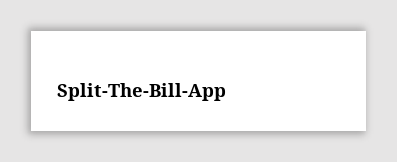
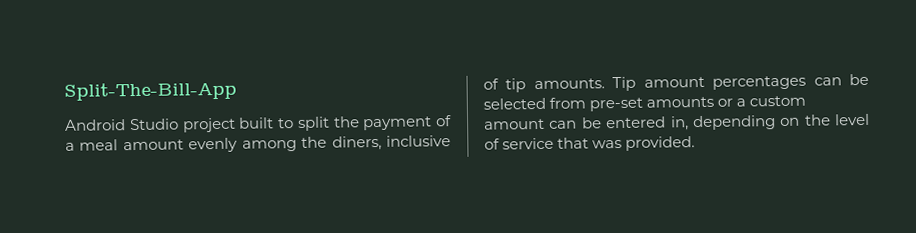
+ Android Studio project built to split the payment of a meal amount evenly among the diners, inclusive of tip amounts. Tip amount percentages can be selected from pre-set amounts or a custom amount can be entered in, depending on the level of service that was provided.

